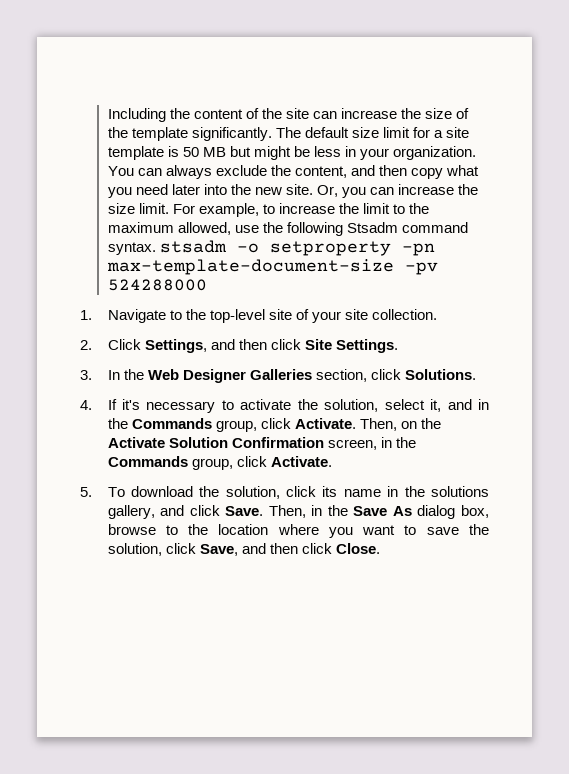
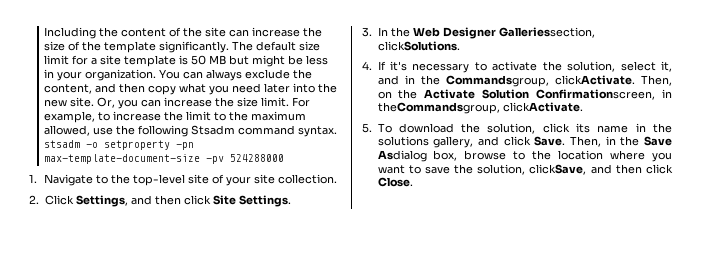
- 3. In the Web Designer Galleries section, click Solutions.
+ 3. In the Web Designer Galleriessection, clickSolutions.
- 4. If it's necessary to activate the solution, select it, and in the Commands group, click Activate.
+ 4. If it's necessary to activate the solution, select it, and in the Commandsgroup, clickActivate.
- Then, on the Activate Solution Confirmation screen, in the Commands group, click Activate.
+ Then, on the Activate Solution Confirmationscreen, in theCommandsgroup, clickActivate.
- Then, in the Save As dialog box, browse to the location where you want to save the solution, click Save, and then click Close.
+ Then, in the Save Asdialog box, browse to the location where you want to save the solution, clickSave, and then click Close.

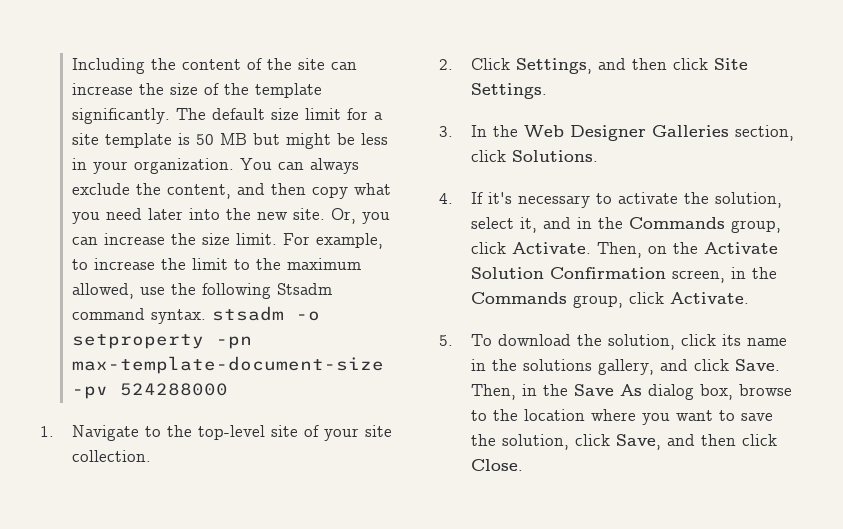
- 3. In the Web Designer Galleriessection, clickSolutions.
+ 3. In the Web Designer Galleries section, click Solutions.
- 4. If it's necessary to activate the solution, select it, and in the Commandsgroup, clickActivate.
+ 4. If it's necessary to activate the solution, select it, and in the Commands group, click Activate.
- Then, on the Activate Solution Confirmationscreen, in theCommandsgroup, clickActivate.
+ Then, on the Activate Solution Confirmation screen, in the Commands group, click Activate.
- Then, in the Save Asdialog box, browse to the location where you want to save the solution, clickSave, and then click Close.
+ Then, in the Save As dialog box, browse to the location where you want to save the solution, click Save, and then click Close.

